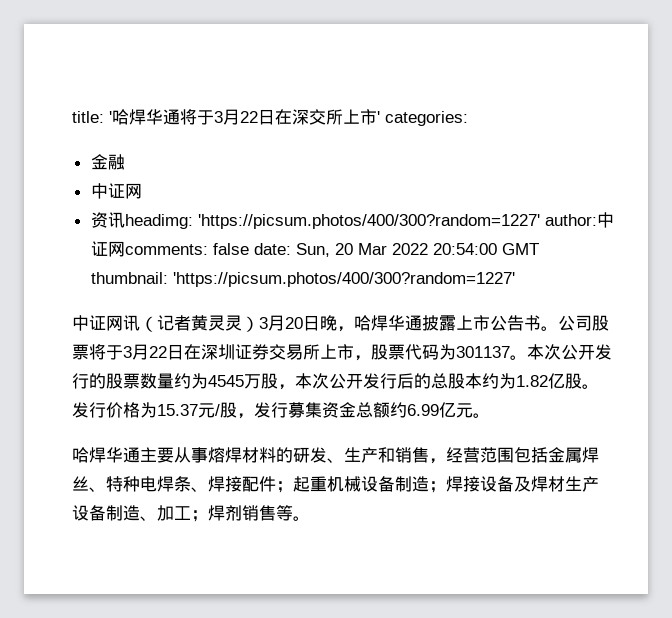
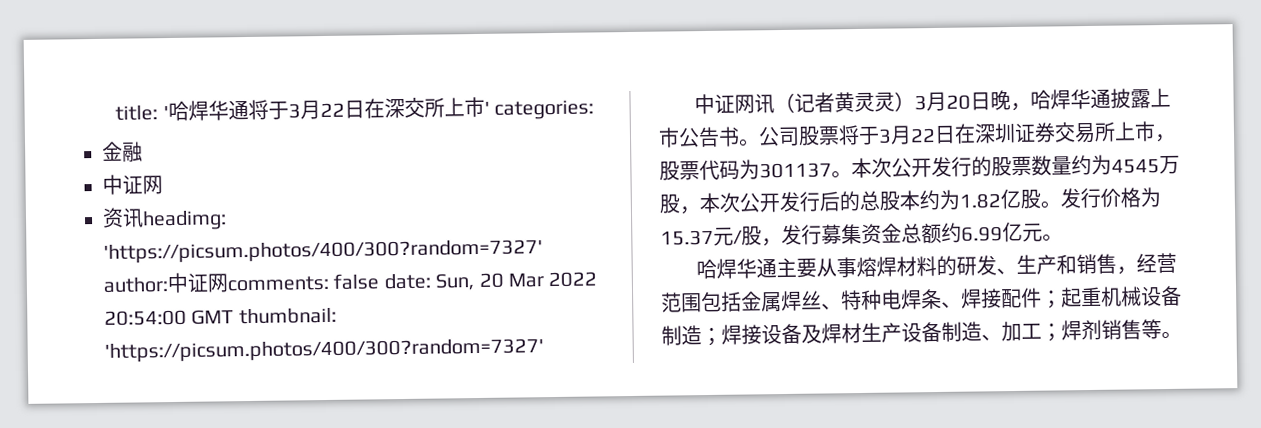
- 资讯headimg: 'https://picsum.photos/400/300?random=1227' author:中证网comments: false date: Sun, 20 Mar 2022 20:54:00 GMT thumbnail: 'https://picsum.photos/400/300?random=1227'
+ 资讯headimg: 'https://picsum.photos/400/300?random=7327' author:中证网comments: false date: Sun, 20 Mar 2022 20:54:00 GMT thumbnail: 'https://picsum.photos/400/300?random=7327'

